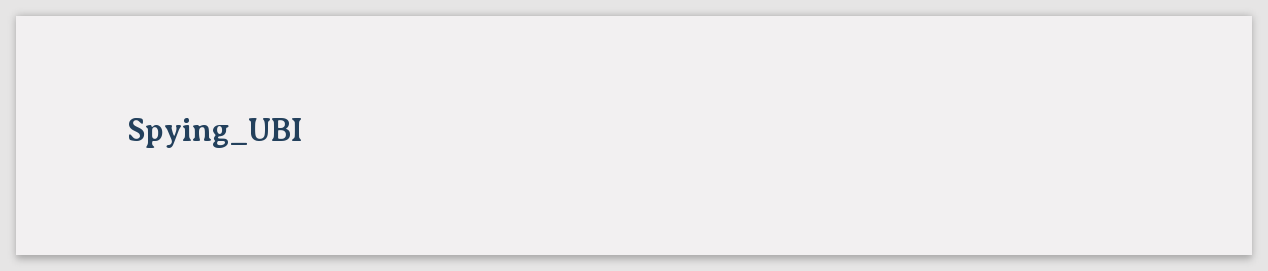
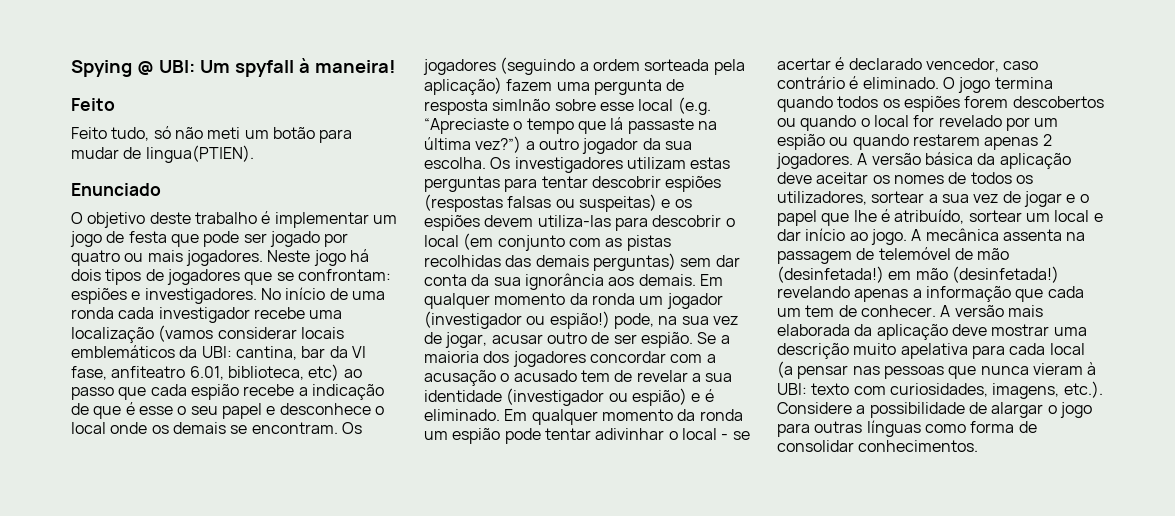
- Spying_UBI
+ Spying @ UBI: Um spyfall à maneira!
+ Feito
+ Feito tudo, só não meti um botão para mudar de lingua(PT|EN).
+ Enunciado
+ O objetivo deste trabalho é implementar um jogo de festa que pode ser jogado por quatro ou mais jogadores. Neste jogo há dois tipos de jogadores que se confrontam: espiões e investigadores. No início de uma ronda cada investigador recebe uma localização (vamos considerar locais emblemáticos da UBI: cantina, bar da VI fase, anfiteatro 6.01, biblioteca, etc) ao passo que cada espião recebe a indicação de que é esse o seu papel e desconhece o local onde os demais se encontram. Os jogadores (seguindo a ordem sorteada pela aplicação) fazem uma pergunta de resposta sim|não sobre esse local (e.g. “Apreciaste o tempo que lá passaste na última vez?”) a outro jogador da sua escolha. Os investigadores utilizam estas perguntas para tentar descobrir espiões (respostas falsas ou suspeitas) e os espiões devem utiliza-las para descobrir o local (em conjunto com as pistas recolhidas das demais perguntas) sem dar conta da sua ignorância aos demais. Em qualquer momento da ronda um jogador (investigador ou espião!) pode, na sua vez de jogar, acusar outro de ser espião. Se a maioria dos jogadores concordar com a acusação o acusado tem de revelar a sua identidade (investigador ou espião) e é eliminado. Em qualquer momento da ronda um espião pode tentar adivinhar o local - se acertar é declarado vencedor, caso contrário é eliminado. O jogo termina quando todos os espiões forem descobertos ou quando o local for revelado por um espião ou quando restarem apenas 2 jogadores. A versão básica da aplicação deve aceitar os nomes de todos os utilizadores, sortear a sua vez de jogar e o papel que lhe é atribuído, sortear um local e dar início ao jogo. A mecânica assenta na passagem de telemóvel de mão (desinfetada!) em mão (desinfetada!) revelando apenas a informação que cada um tem de conhecer. A versão mais elaborada da aplicação deve mostrar uma descrição muito apelativa para cada local (a pensar nas pessoas que nunca vieram à UBI: texto com curiosidades, imagens, etc.). Considere a possibilidade de alargar o jogo para outras línguas como forma de consolidar conhecimentos.

